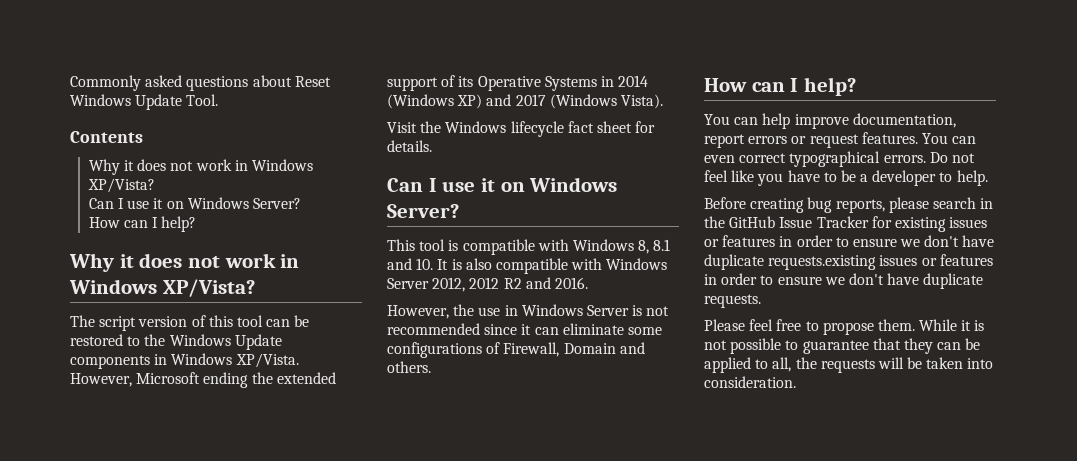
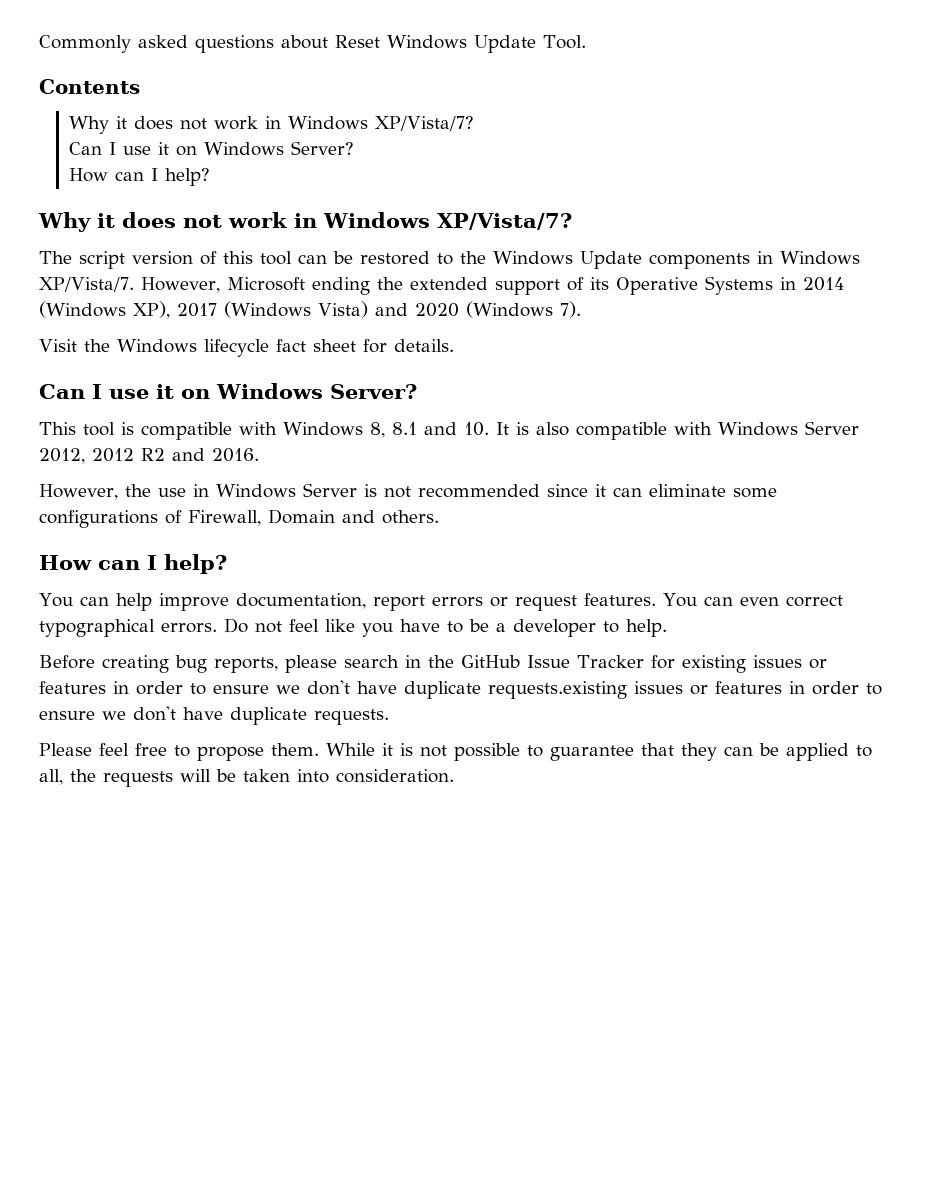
  Contents
- Why it does not work in Windows XP/Vista?
+ Why it does not work in Windows XP/Vista/7?
  Can I use it on Windows Server?
  How can I help?
- Why it does not work in Windows XP/Vista?
+ Why it does not work in Windows XP/Vista/7?
- The script version of this tool can be restored to the Windows Update components in Windows XP/Vista.
+ The script version of this tool can be restored to the Windows Update components in Windows XP/Vista/7.
- However, Microsoft ending the extended support of its Operative Systems in 2014 (Windows XP) and 2017 (Windows Vista).
+ However, Microsoft ending the extended support of its Operative Systems in 2014 (Windows XP), 2017 (Windows Vista) and 2020 (Windows 7).

